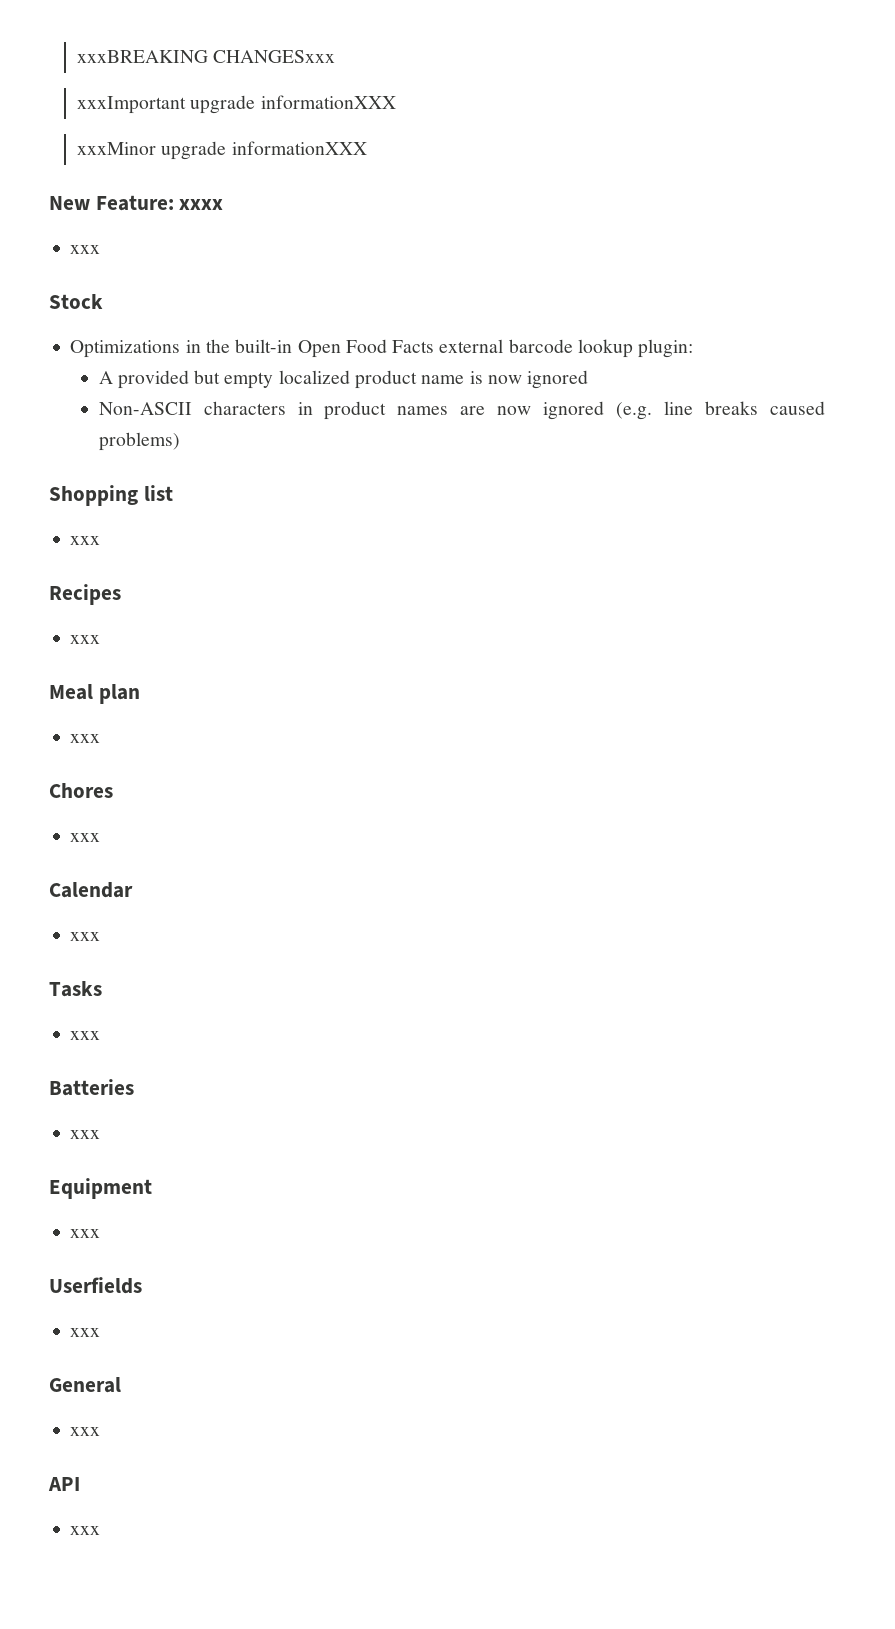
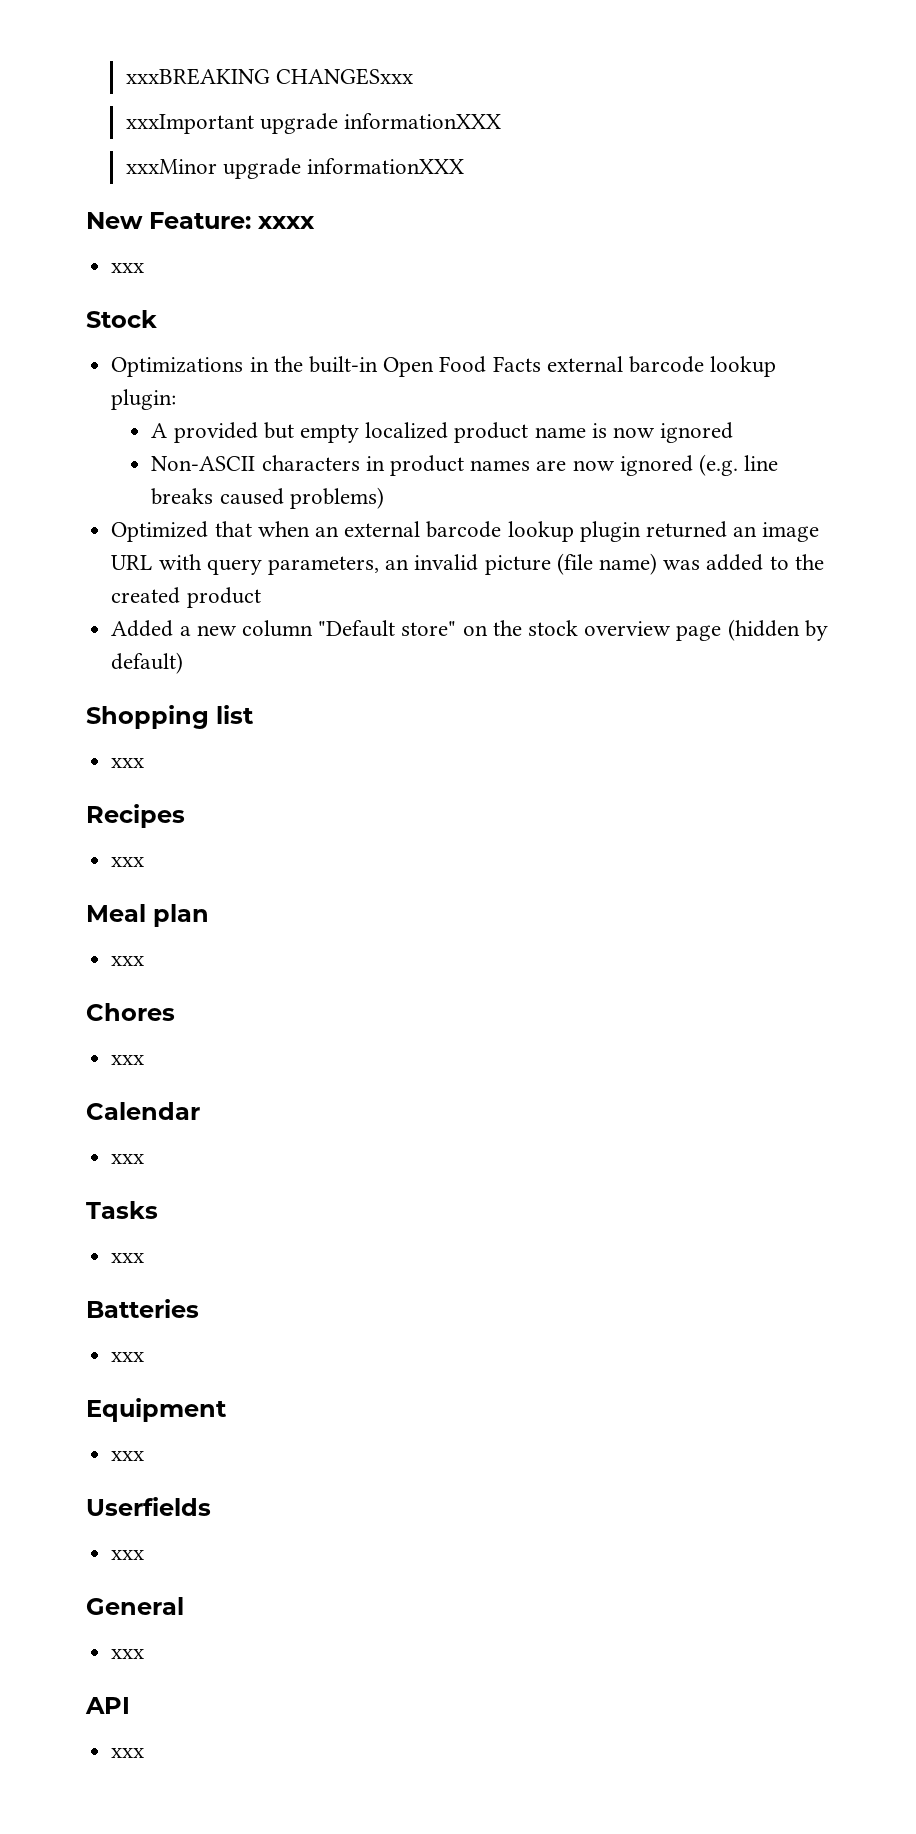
+ Optimized that when an external barcode lookup plugin returned an image URL with query parameters, an invalid picture (file name) was added to the created product
+ Added a new column "Default store" on the stock overview page (hidden by default)

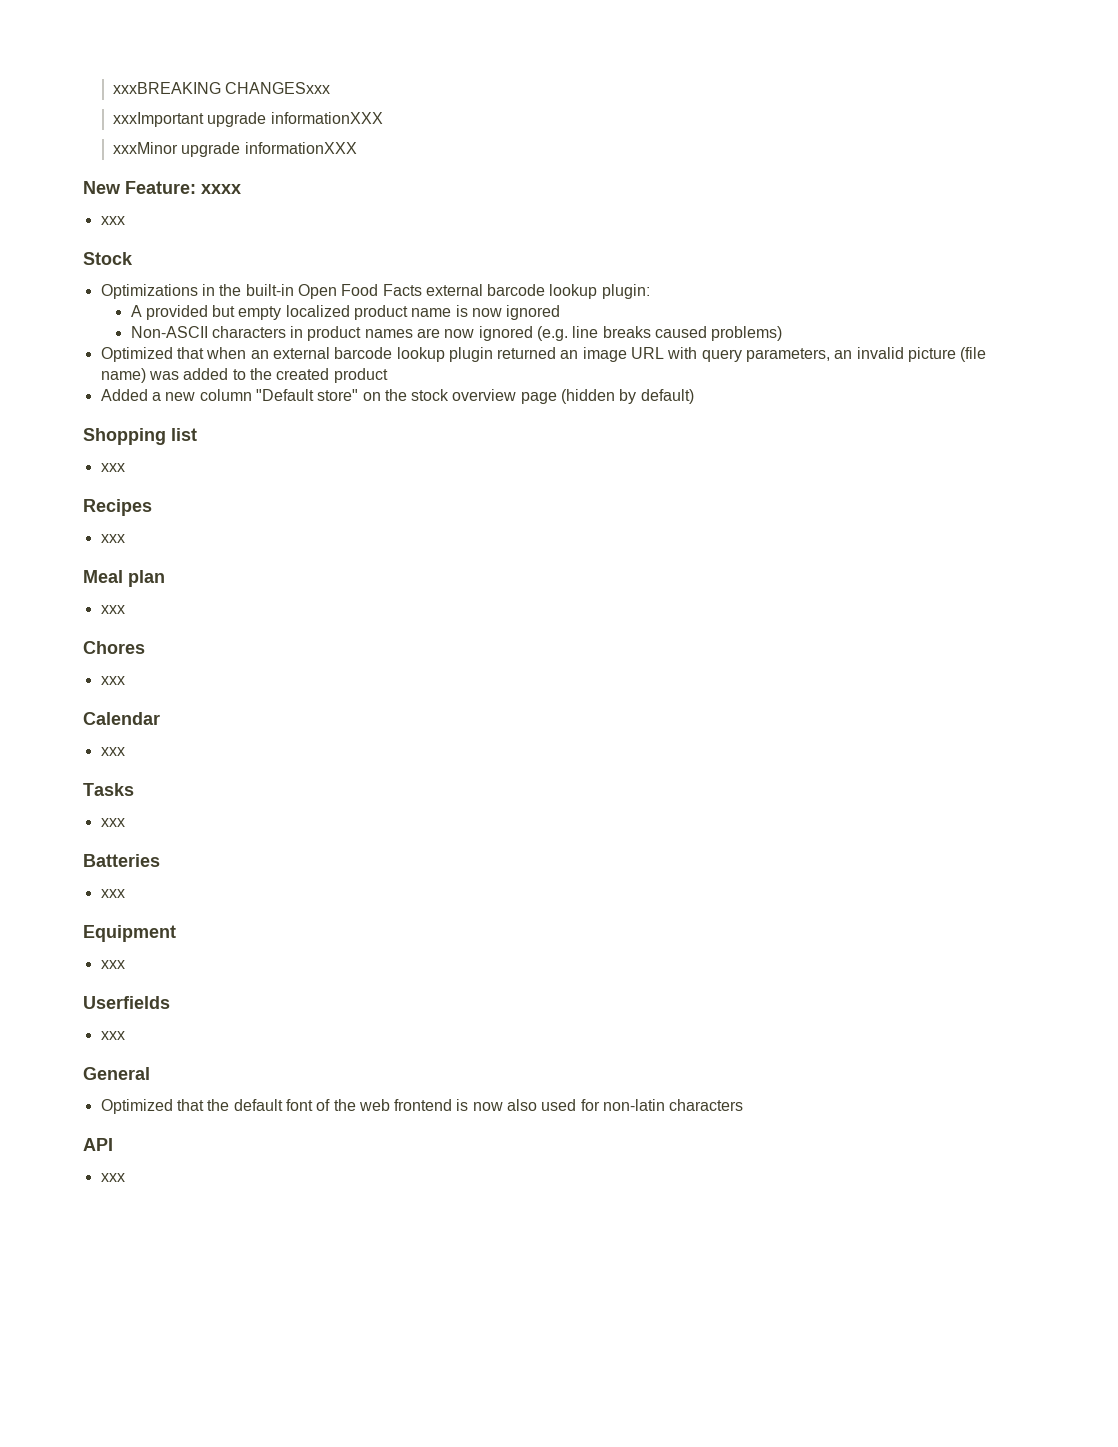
  General
- xxx
+ Optimized that the default font of the web frontend is now also used for non-latin characters

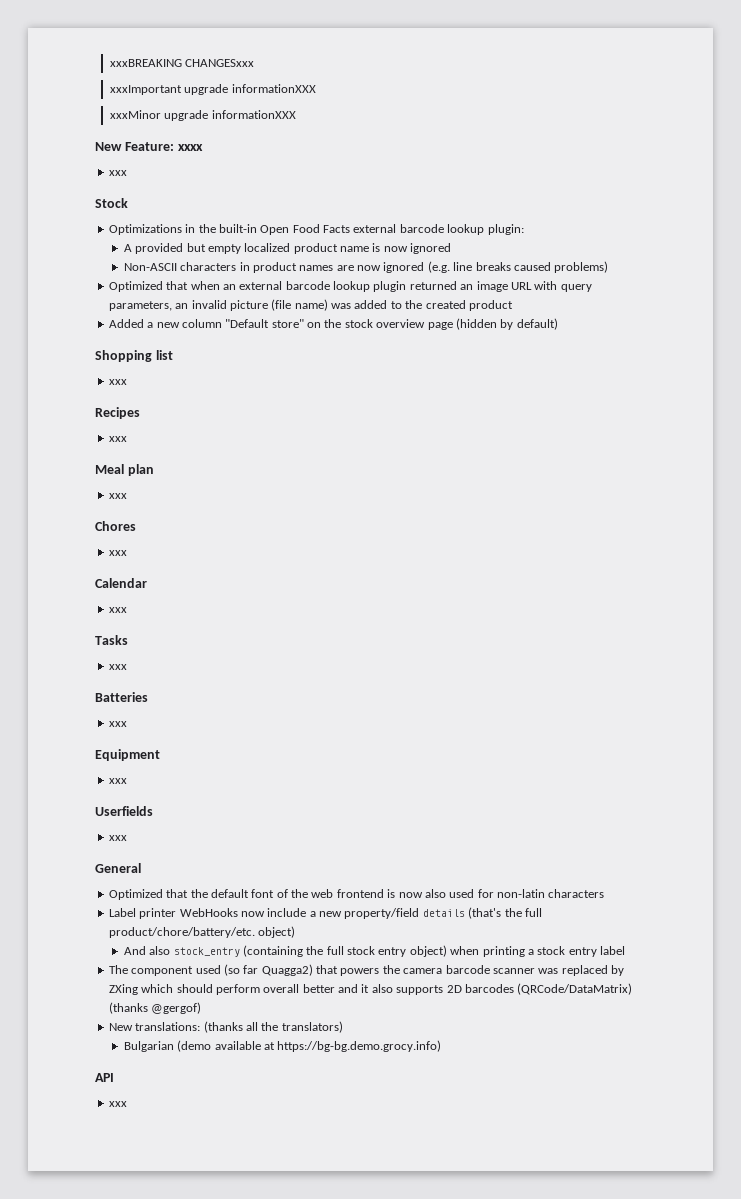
+ Label printer WebHooks now include a new property/field details (that's the full product/chore/battery/etc. object)
+ And also stock_entry (containing the full stock entry object) when printing a stock entry label
+ The component used (so far Quagga2) that powers the camera barcode scanner was replaced by ZXing which should perform overall better and it also supports 2D barcodes (QRCode/DataMatrix) (thanks @gergof)
+ New translations: (thanks all the translators)
+ Bulgarian (demo available at https://bg-bg.demo.grocy.info)

